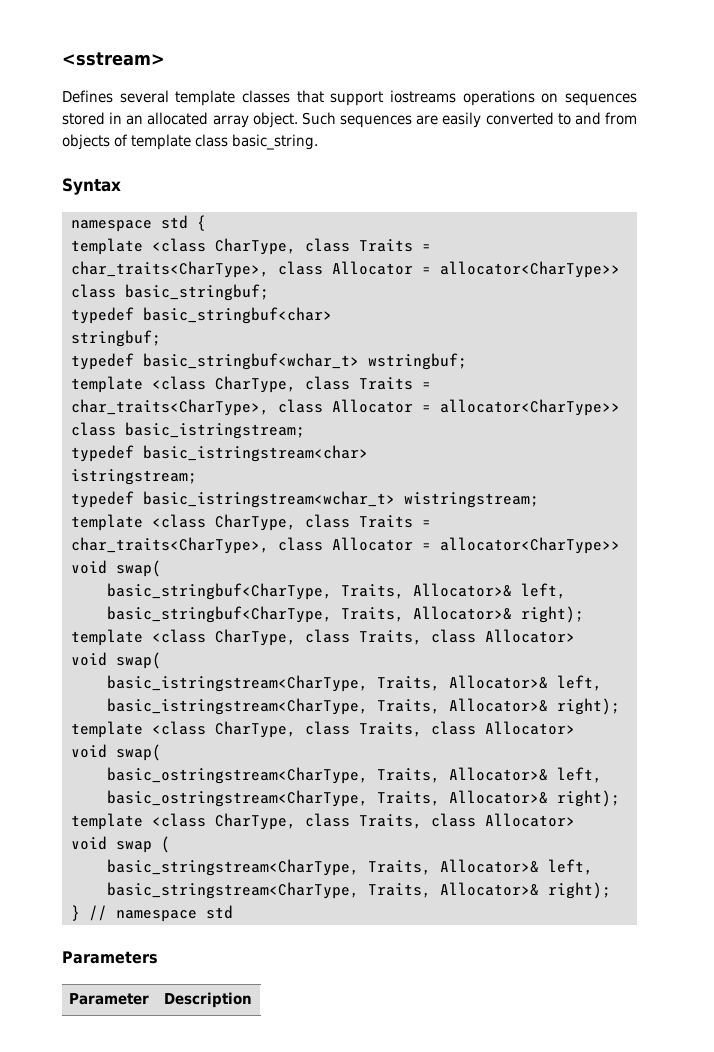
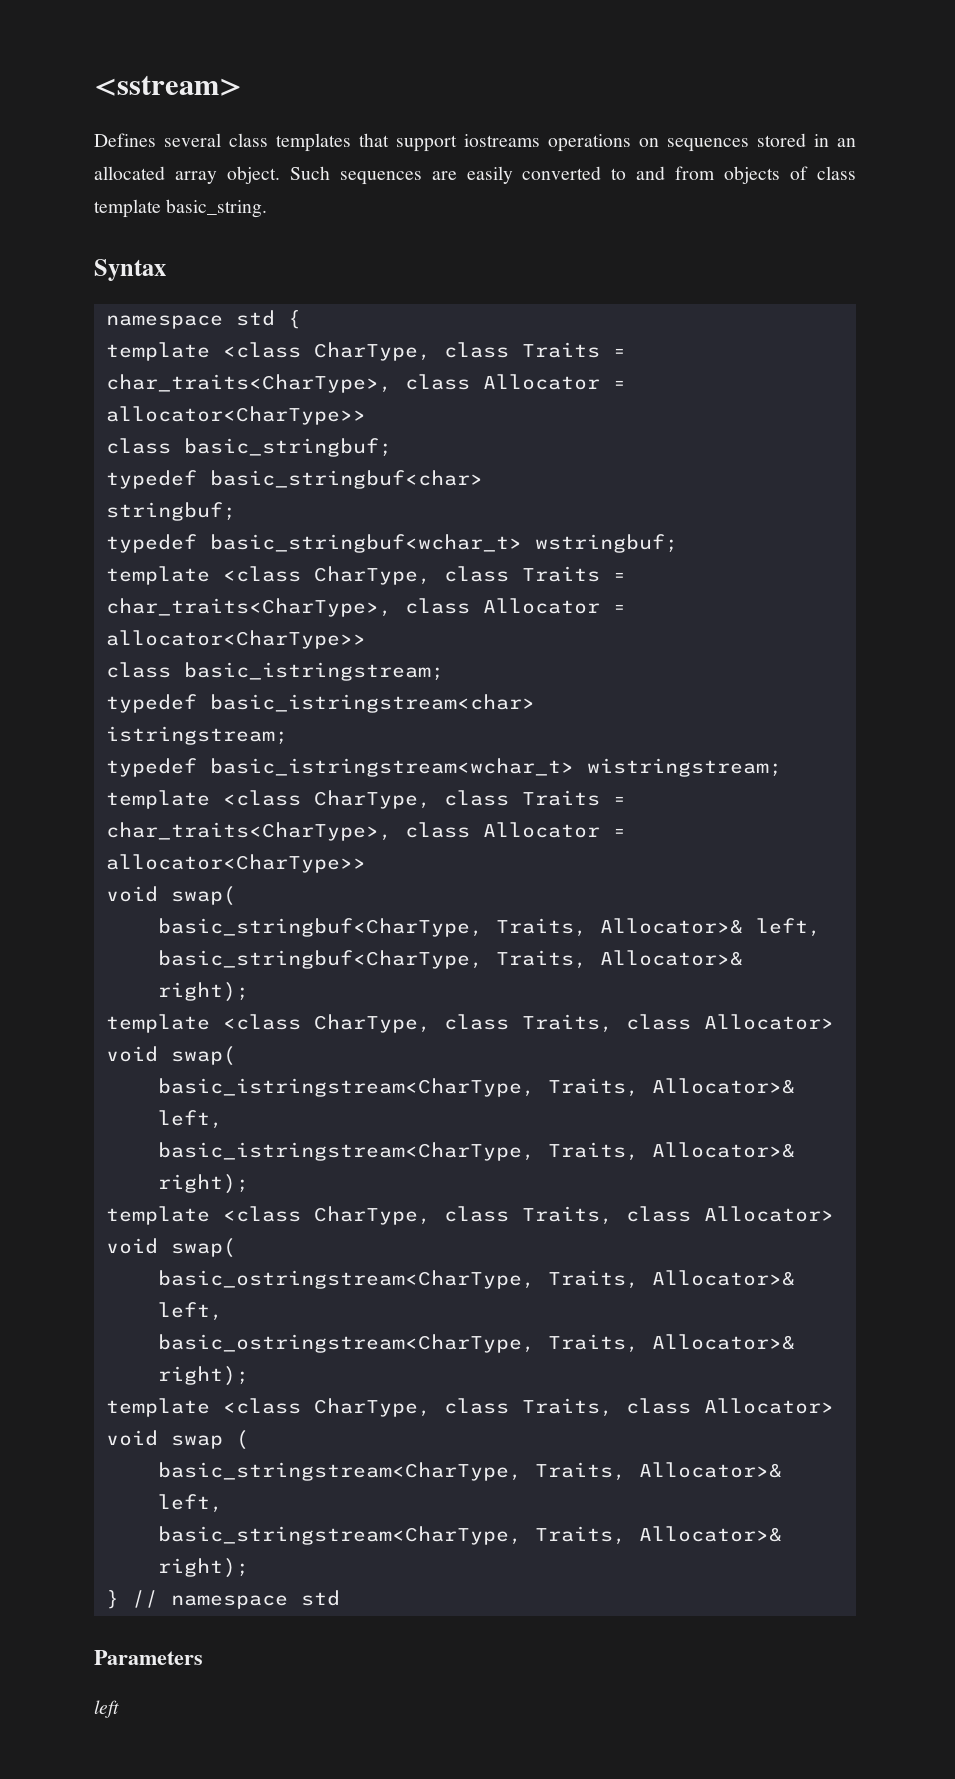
- Defines several template classes that support iostreams operations on sequences stored in an allocated array object.
+ Defines several class templates that support iostreams operations on sequences stored in an allocated array object.
- Such sequences are easily converted to and from objects of template class basic_string.
+ Such sequences are easily converted to and from objects of class template basic_string.
- Parameter | Description
+ left

